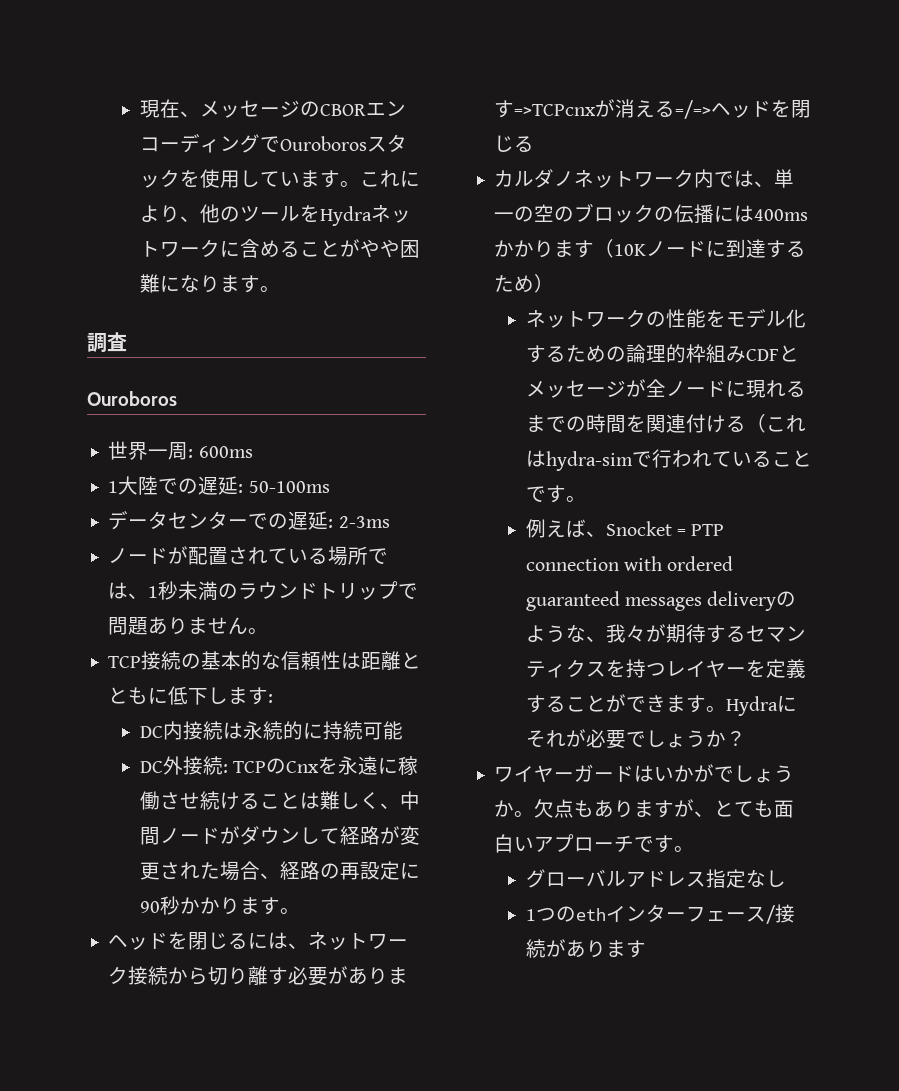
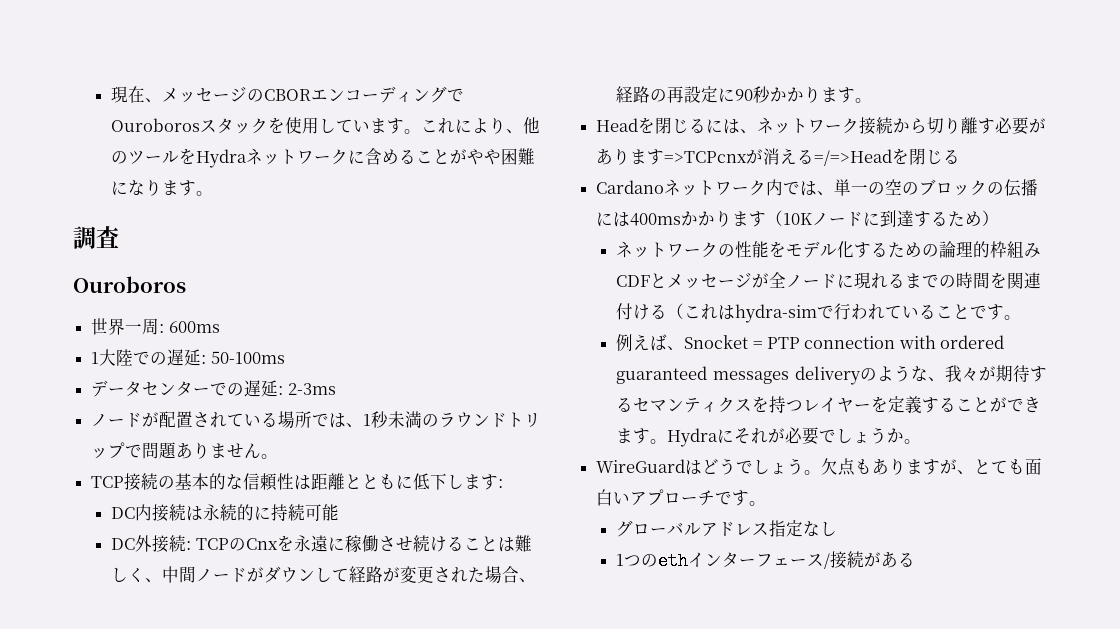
- ヘッドを閉じるには、ネットワーク接続から切り離す必要があります=>TCPcnxが消える=/=>ヘッドを閉じる
+ Headを閉じるには、ネットワーク接続から切り離す必要があります=>TCPcnxが消える=/=>Headを閉じる
- カルダノネットワーク内では、単一の空のブロックの伝播には400msかかります（10Kノードに到達するため）
+ Cardanoネットワーク内では、単一の空のブロックの伝播には400msかかります（10Kノードに到達するため）
- Hydraにそれが必要でしょうか？
- ワイヤーガードはいかがでしょうか。
+ Hydraにそれが必要でしょうか。
+ WireGuardはどうでしょう。
- 1つのethインターフェース/接続があります
+ 1つのethインターフェース/接続がある

